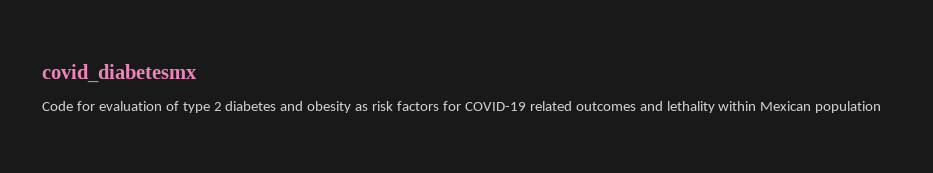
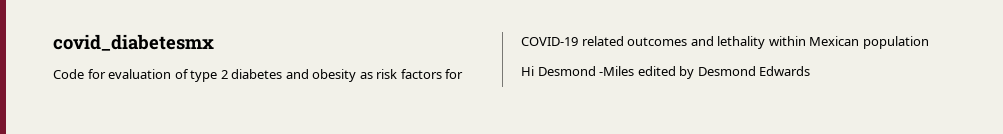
+ Hi Desmond -Miles edited by Desmond Edwards

